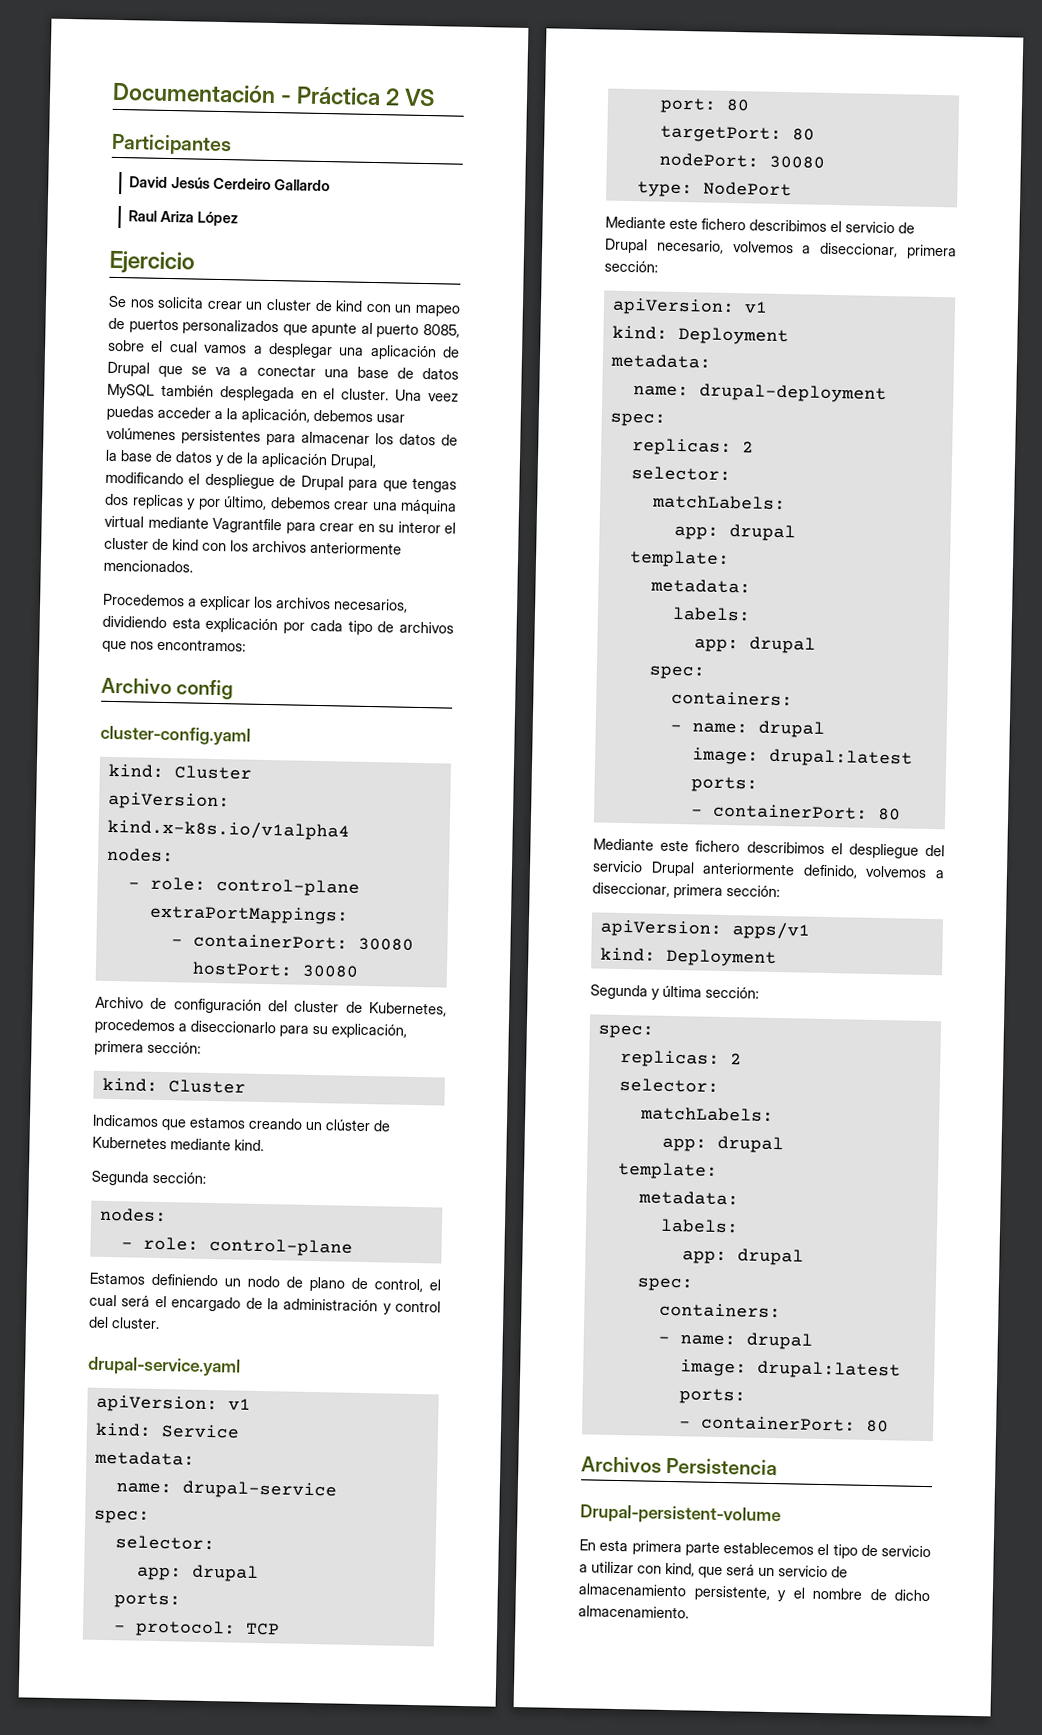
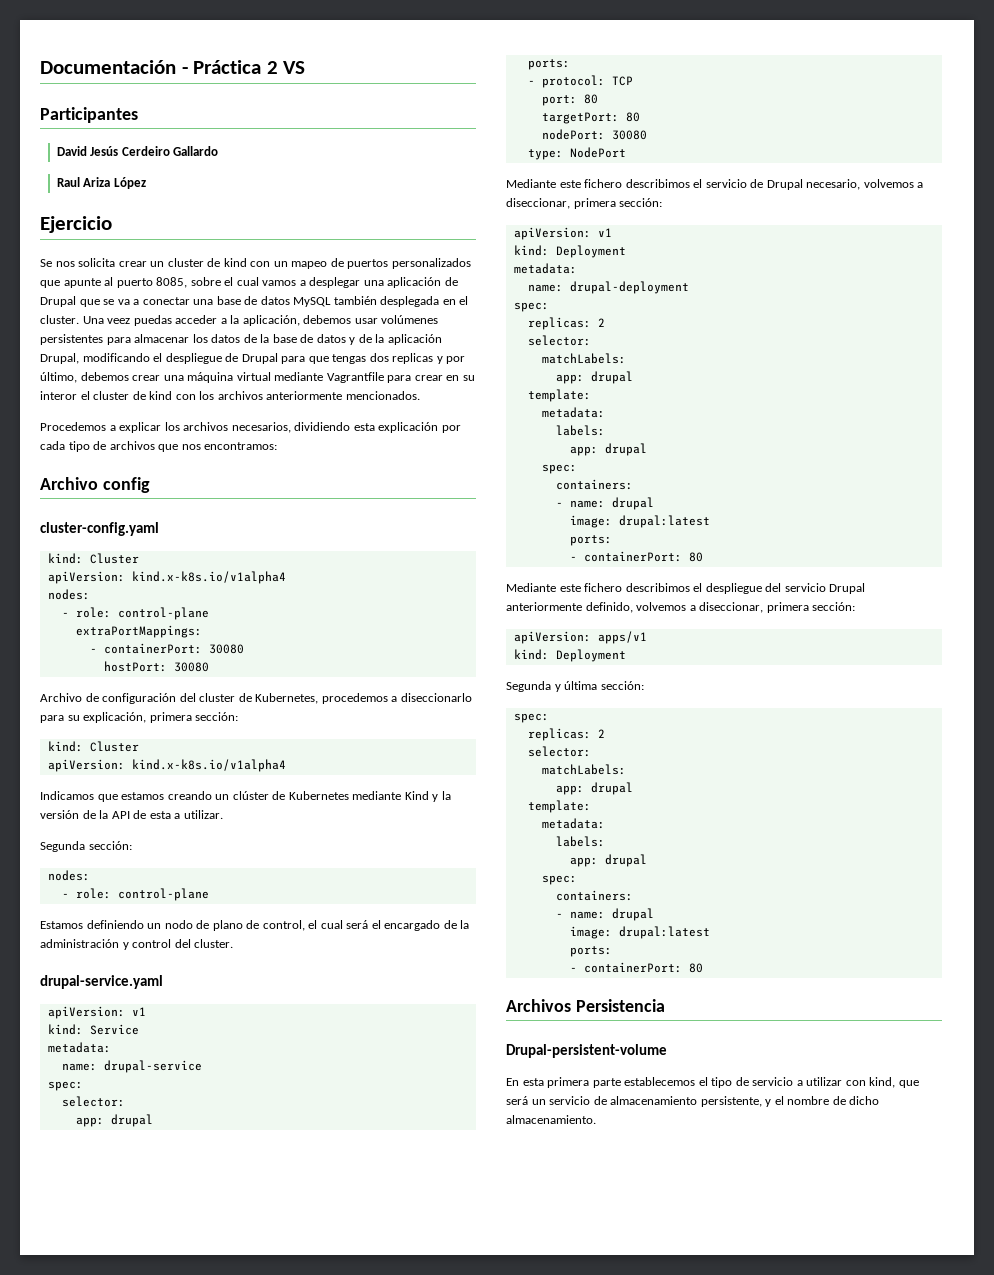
  Archivo de configuración del cluster de Kubernetes, procedemos a diseccionarlo para su explicación, primera sección:
  kind: Cluster
+ apiVersion: kind.x-k8s.io/v1alpha4
- Indicamos que estamos creando un clúster de Kubernetes mediante kind.
+ Indicamos que estamos creando un clúster de Kubernetes mediante Kind y la versión de la API de esta a utilizar.

